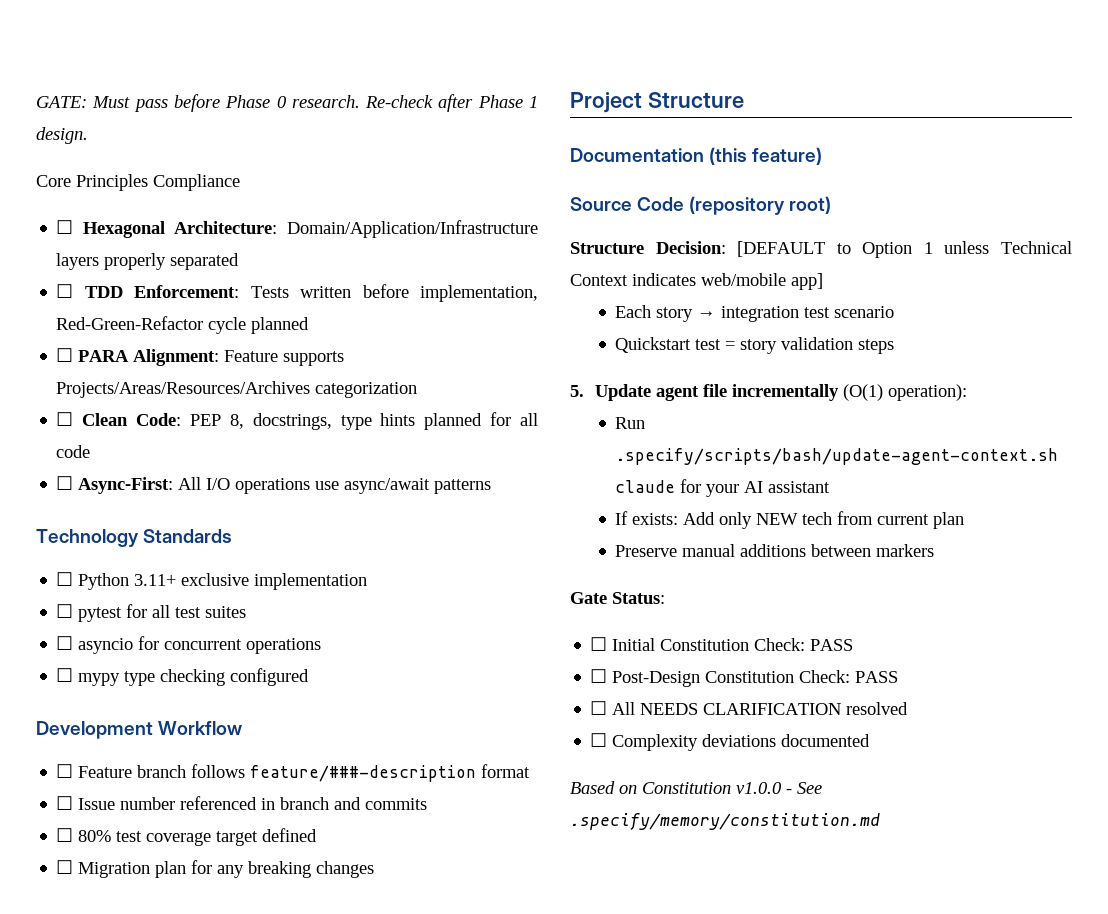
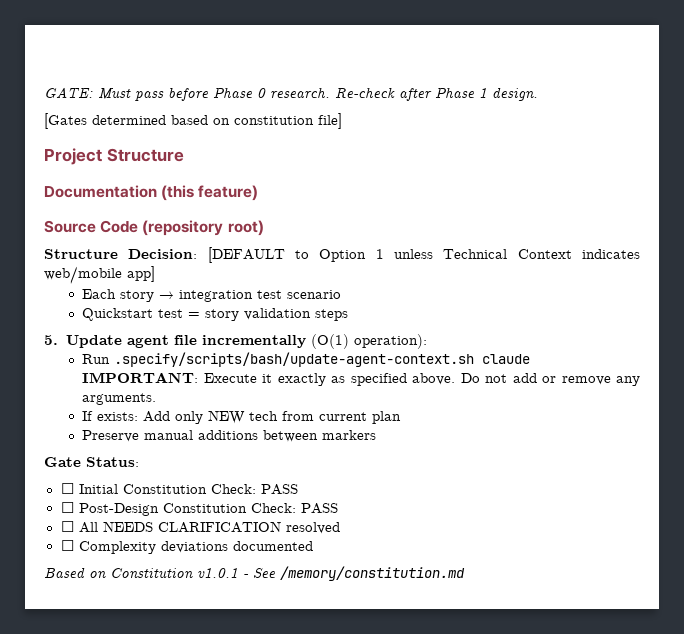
- Core Principles Compliance
- ☐ Hexagonal Architecture: Domain/Application/Infrastructure layers properly separated
- ☐ TDD Enforcement: Tests written before implementation, Red-Green-Refactor cycle planned
- ☐ PARA Alignment: Feature supports Projects/Areas/Resources/Archives categorization
- ☐ Clean Code: PEP 8, docstrings, type hints planned for all code
- ☐ Async-First: All I/O operations use async/await patterns
- Technology Standards
- ☐ Python 3.11+ exclusive implementation
- ☐ pytest for all test suites
- ☐ asyncio for concurrent operations
- ☐ mypy type checking configured
- Development Workflow
- ☐ Feature branch follows feature/###-description format
- ☐ Issue number referenced in branch and commits
- ☐ 80% test coverage target defined
- ☐ Migration plan for any breaking changes
+ [Gates determined based on constitution file]
- Run .specify/scripts/bash/update-agent-context.sh claude for your AI assistant
+ Run .specify/scripts/bash/update-agent-context.sh claude IMPORTANT: Execute it exactly as specified above. Do not add or remove any arguments.
- Based on Constitution v1.0.0 - See .specify/memory/constitution.md
+ Based on Constitution v1.0.1 - See /memory/constitution.md

